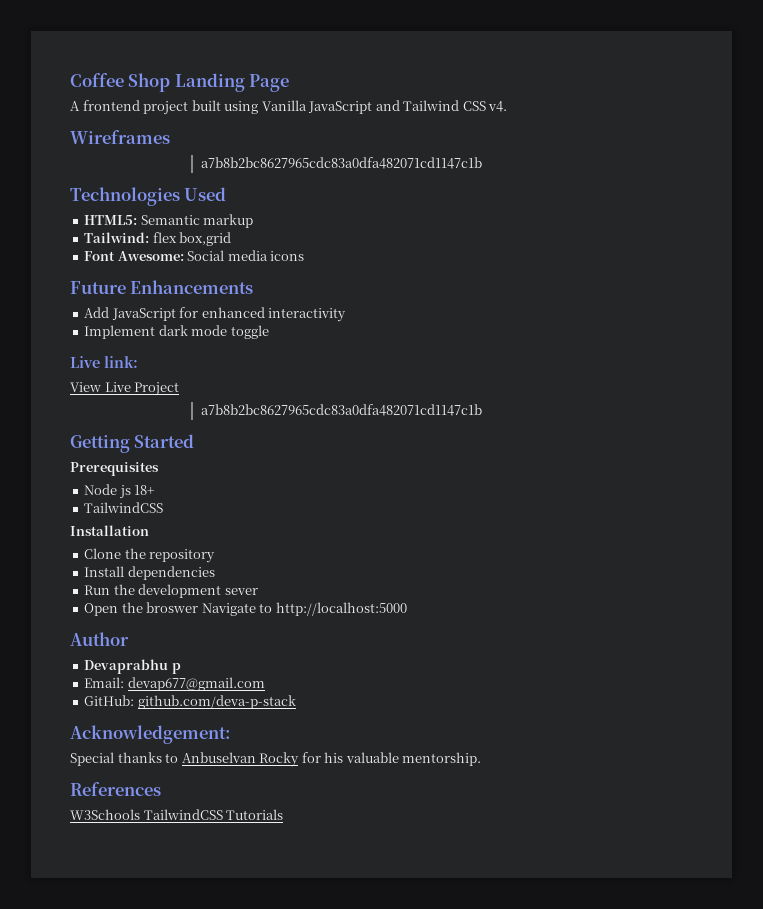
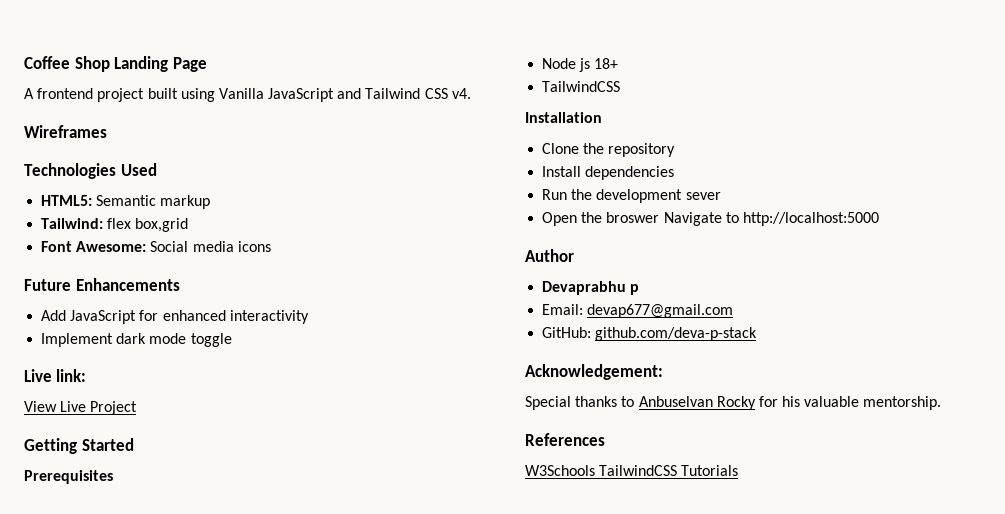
  Wireframes
- a7b8b2bc8627965cdc83a0dfa482071cd1147c1b
  View Live Project
- a7b8b2bc8627965cdc83a0dfa482071cd1147c1b

